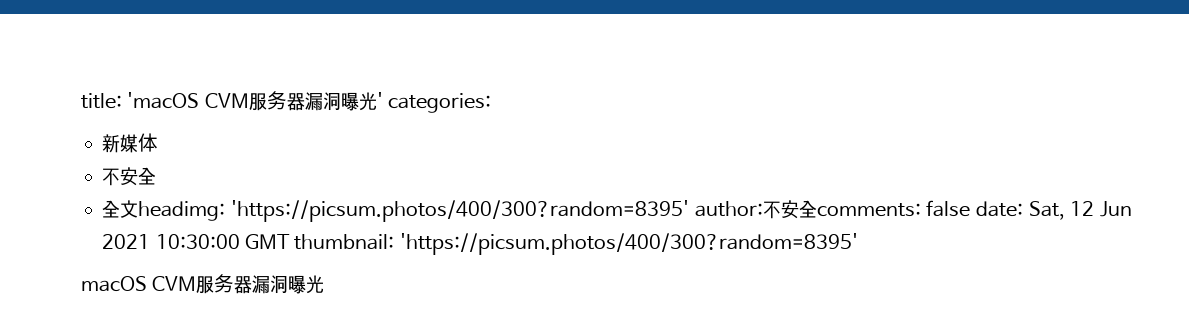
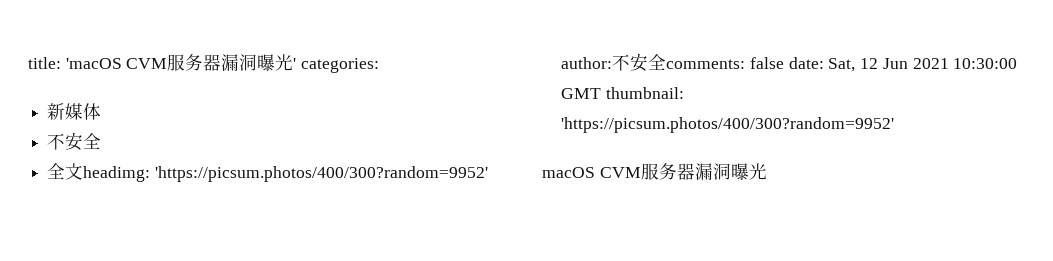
- 全文headimg: 'https://picsum.photos/400/300?random=8395' author:不安全comments: false date: Sat, 12 Jun 2021 10:30:00 GMT thumbnail: 'https://picsum.photos/400/300?random=8395'
+ 全文headimg: 'https://picsum.photos/400/300?random=9952' author:不安全comments: false date: Sat, 12 Jun 2021 10:30:00 GMT thumbnail: 'https://picsum.photos/400/300?random=9952'

